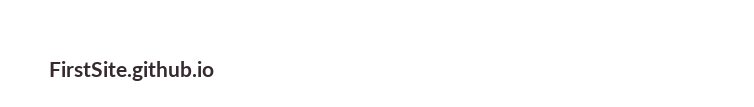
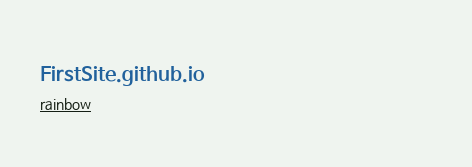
+ rainbow

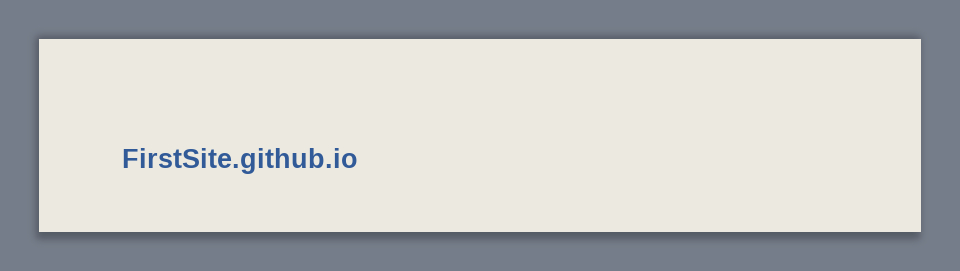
- rainbow

